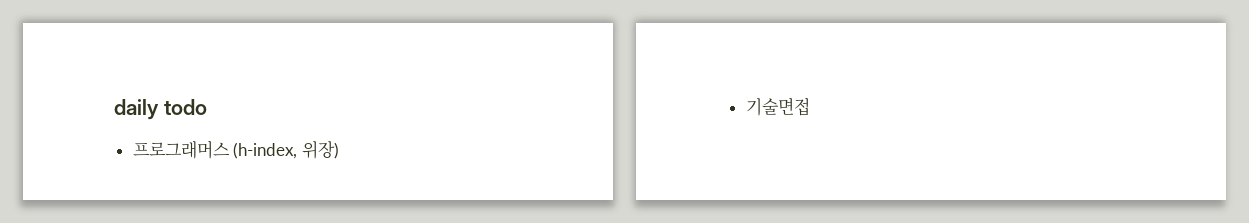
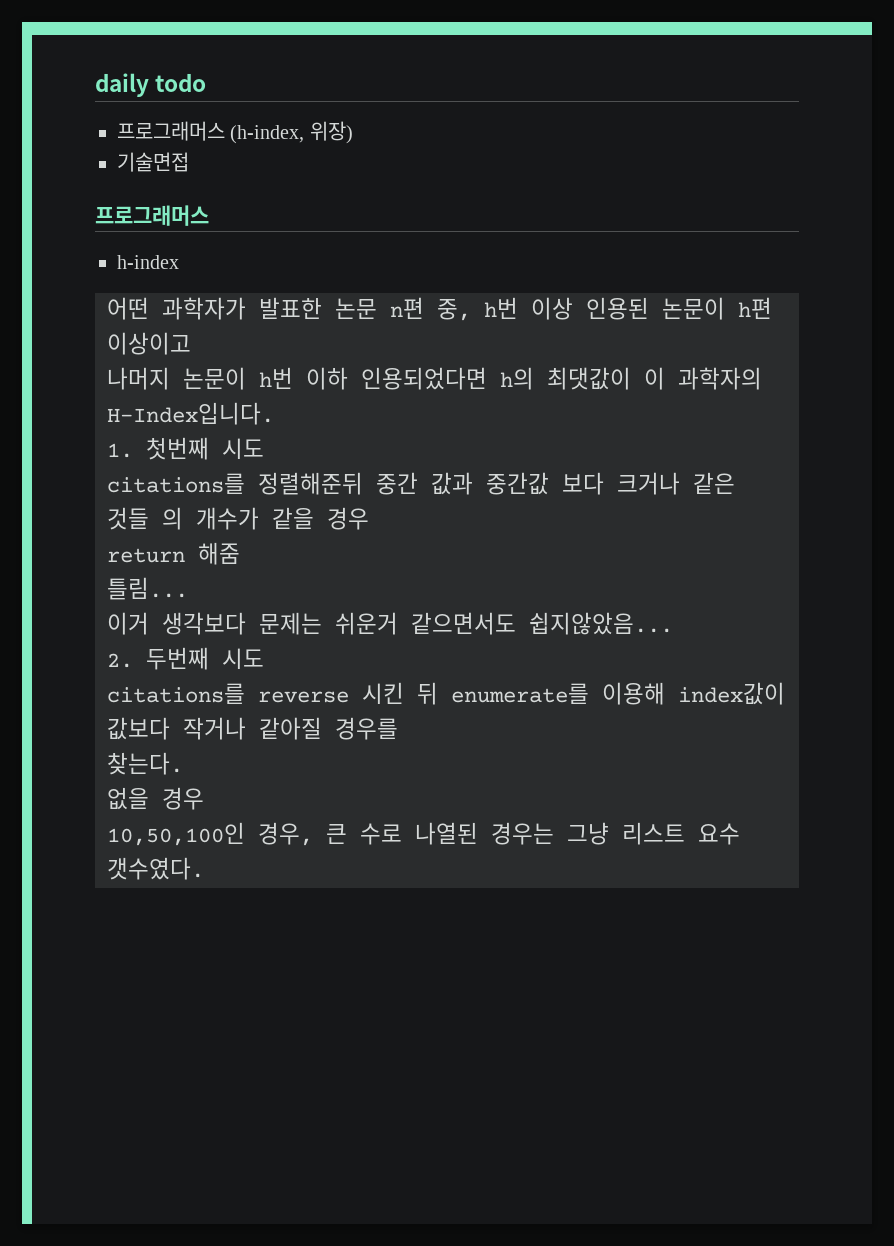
  기술면접
+ 프로그래머스
+ h-index
+ 어떤 과학자가 발표한 논문 n편 중, h번 이상 인용된 논문이 h편 이상이고
+ 나머지 논문이 h번 이하 인용되었다면 h의 최댓값이 이 과학자의 H-Index입니다.
+ 1. 첫번째 시도
+ citations를 정렬해준뒤 중간 값과 중간값 보다 크거나 같은 것들 의 개수가 같을 경우
+ return 해줌
+ 틀림...
+ 이거 생각보다 문제는 쉬운거 같으면서도 쉽지않았음...
+ 2. 두번째 시도
+ citations를 reverse 시킨 뒤 enumerate를 이용해 index값이 값보다 작거나 같아질 경우를
+ 찾는다.
+ 없을 경우
+ 10,50,100인 경우, 큰 수로 나열된 경우는 그냥 리스트 요수 갯수였다.

